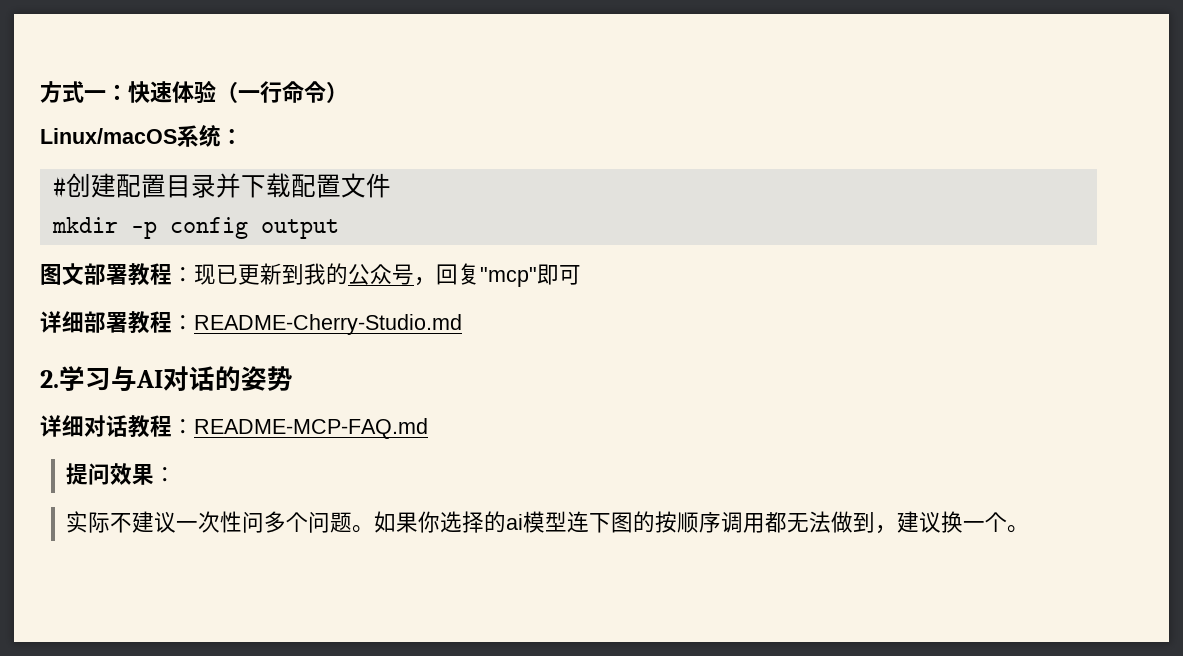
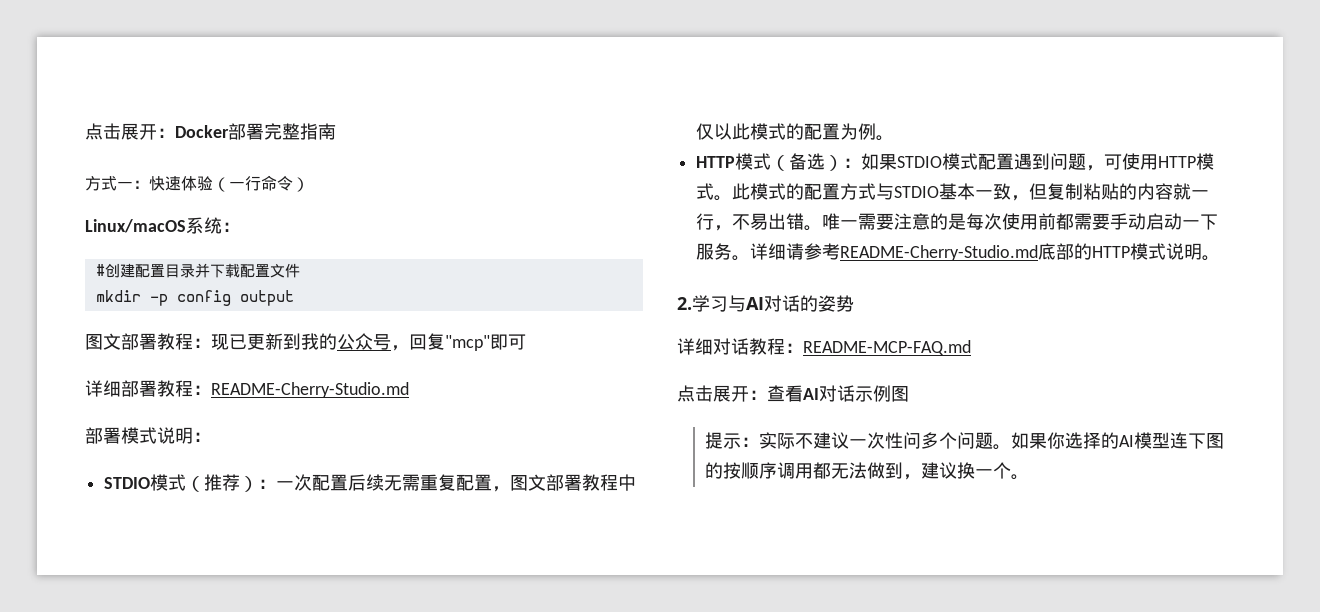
+ 点击展开：Docker部署完整指南
+ 部署模式说明：
+ STDIO模式（推荐）：一次配置后续无需重复配置，图文部署教程中仅以此模式的配置为例。
+ HTTP模式（备选）：如果STDIO模式配置遇到问题，可使用HTTP模式。此模式的配置方式与STDIO基本一致，但复制粘贴的内容就一行，不易出错。唯一需要注意的是每次使用前都需要手动启动一下服务。详细请参考README-Cherry-Studio.md底部的HTTP模式说明。
+ 点击展开：查看AI对话示例图
- 提问效果：
- 实际不建议一次性问多个问题。
+ 提示：实际不建议一次性问多个问题。
- 如果你选择的ai模型连下图的按顺序调用都无法做到，建议换一个。
+ 如果你选择的AI模型连下图的按顺序调用都无法做到，建议换一个。

